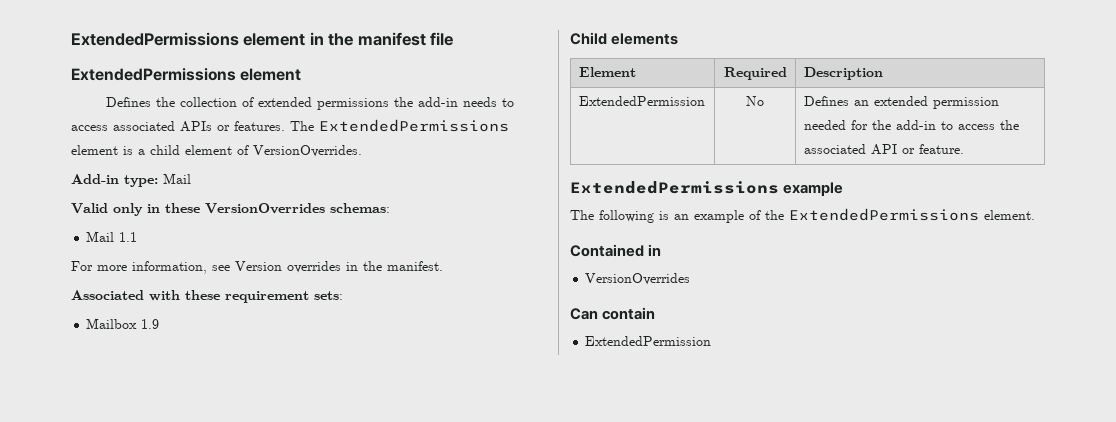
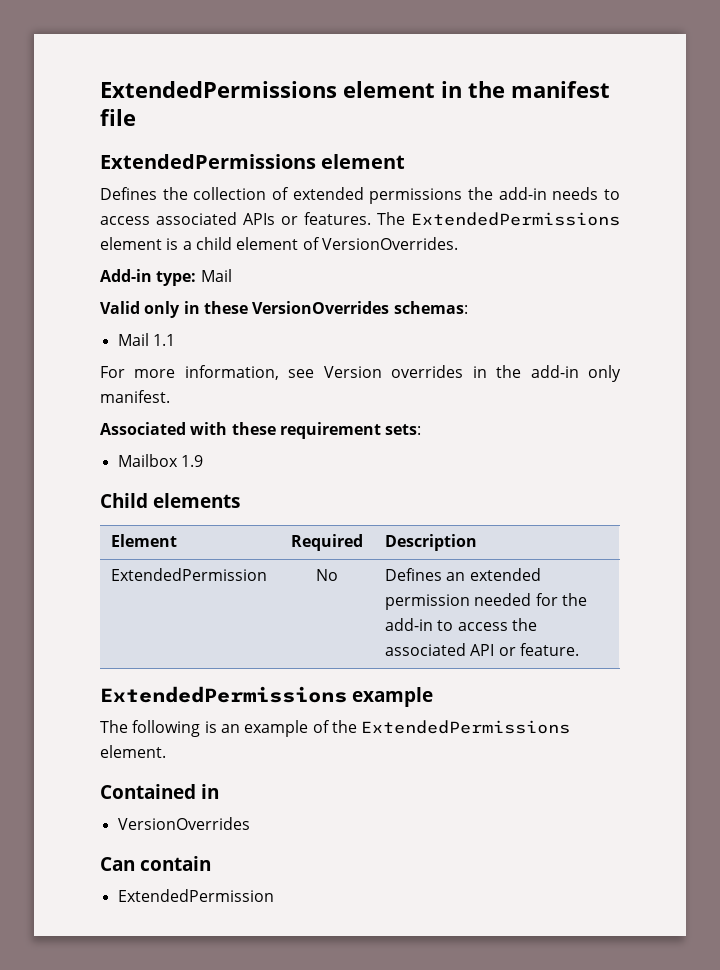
- For more information, see Version overrides in the manifest.
+ For more information, see Version overrides in the add-in only manifest.

